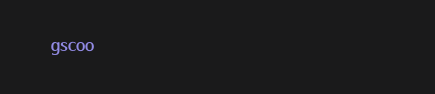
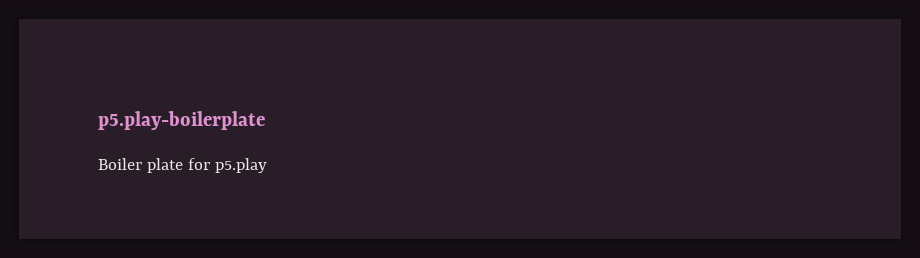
- gscoo
+ p5.play-boilerplate
+ Boiler plate for p5.play

